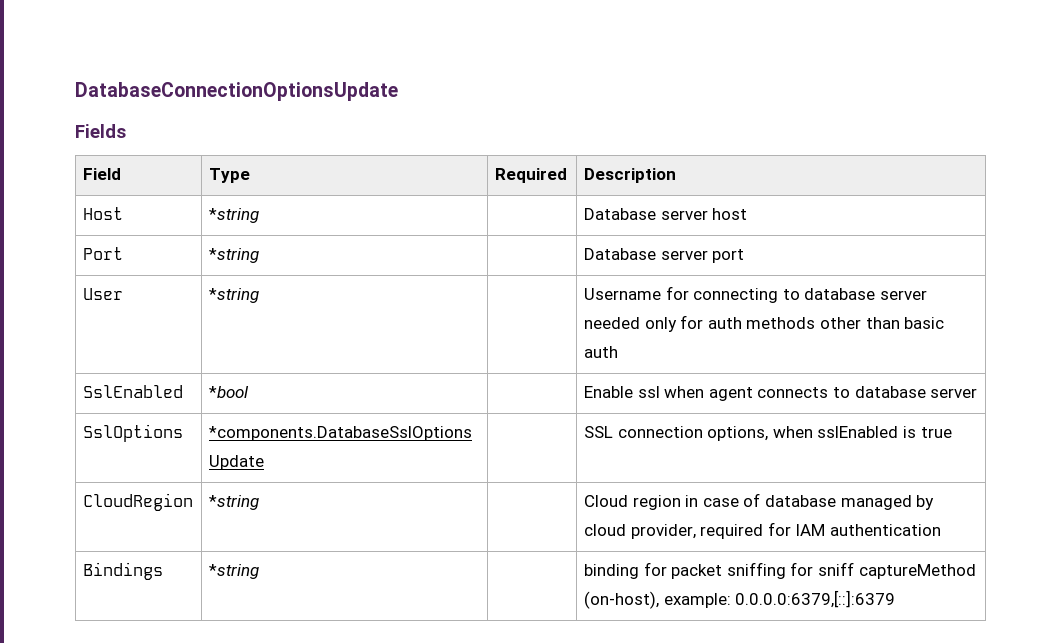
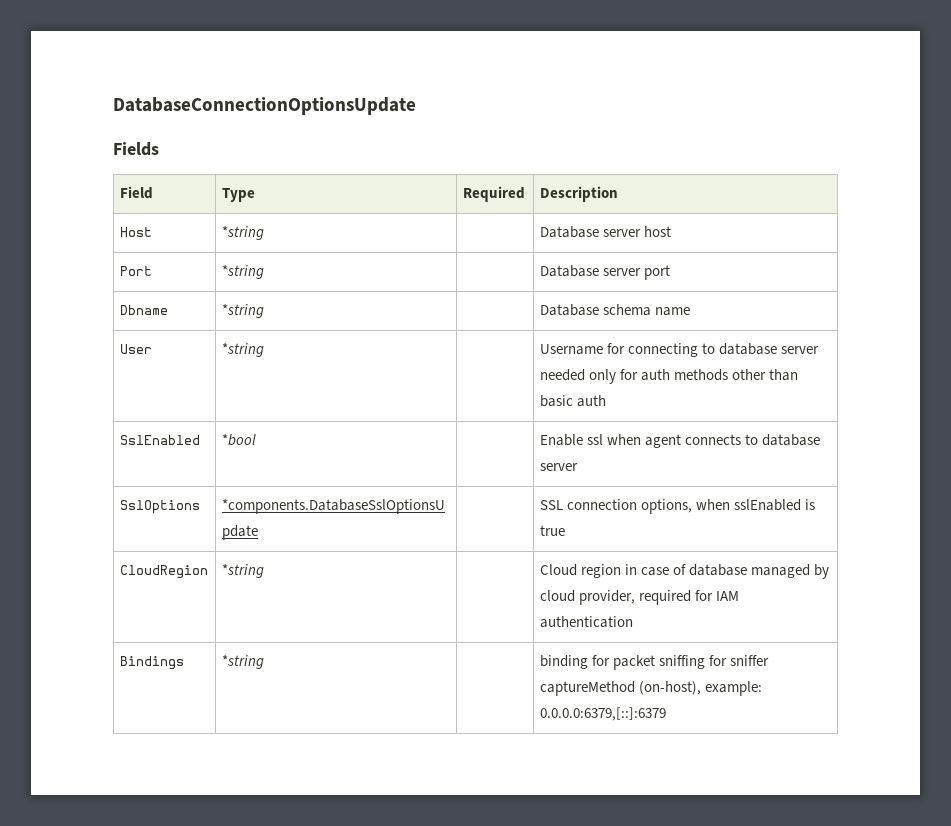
+ Dbname | *string | | Database schema name
- Bindings | *string | | binding for packet sniffing for sniff captureMethod (on-host), example: 0.0.0.0:6379,[::]:6379
+ Bindings | *string | | binding for packet sniffing for sniffer captureMethod (on-host), example: 0.0.0.0:6379,[::]:6379

